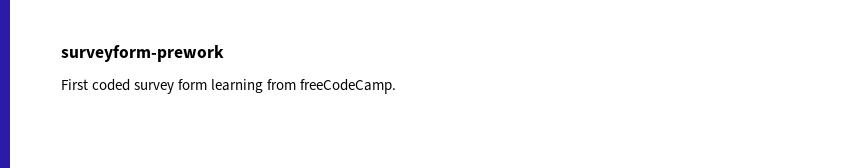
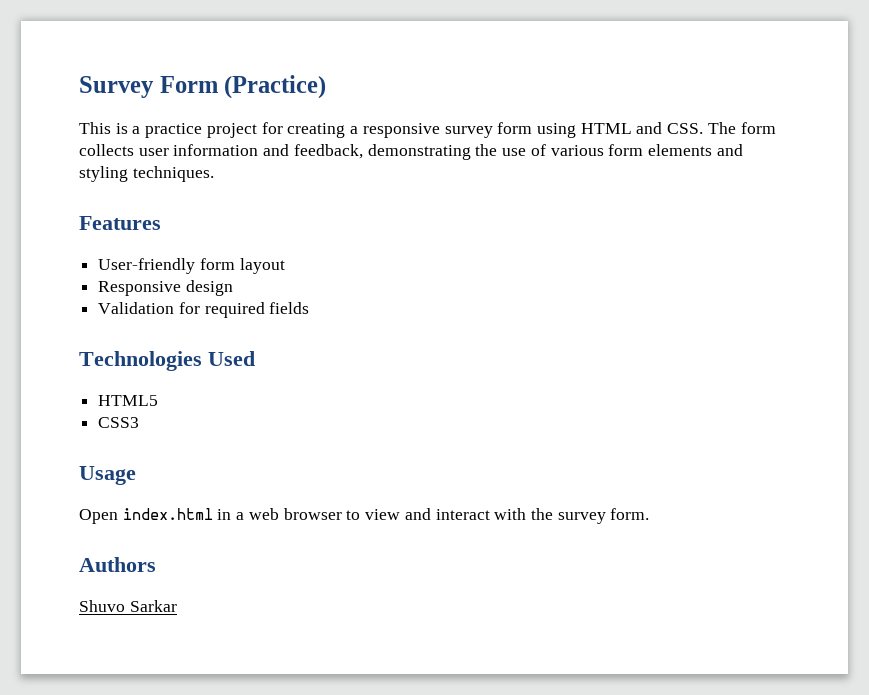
- surveyform-prework
- First coded survey form learning from freeCodeCamp.
+ Survey Form (Practice)
+ This is a practice project for creating a responsive survey form using HTML and CSS. The form collects user information and feedback, demonstrating the use of various form elements and styling techniques.
+ Features
+ User-friendly form layout
+ Responsive design
+ Validation for required fields
+ Technologies Used
+ HTML5
+ CSS3
+ Usage
+ Open index.html in a web browser to view and interact with the survey form.
+ Authors
+ Shuvo Sarkar

